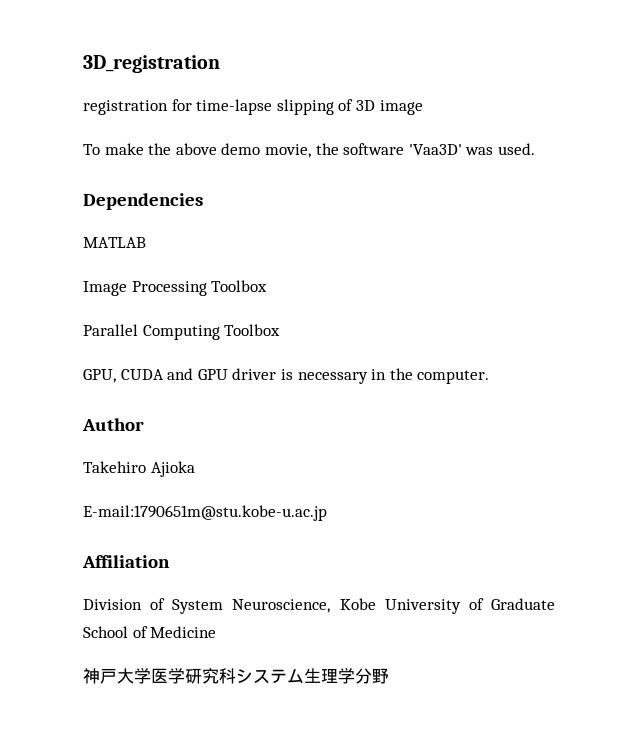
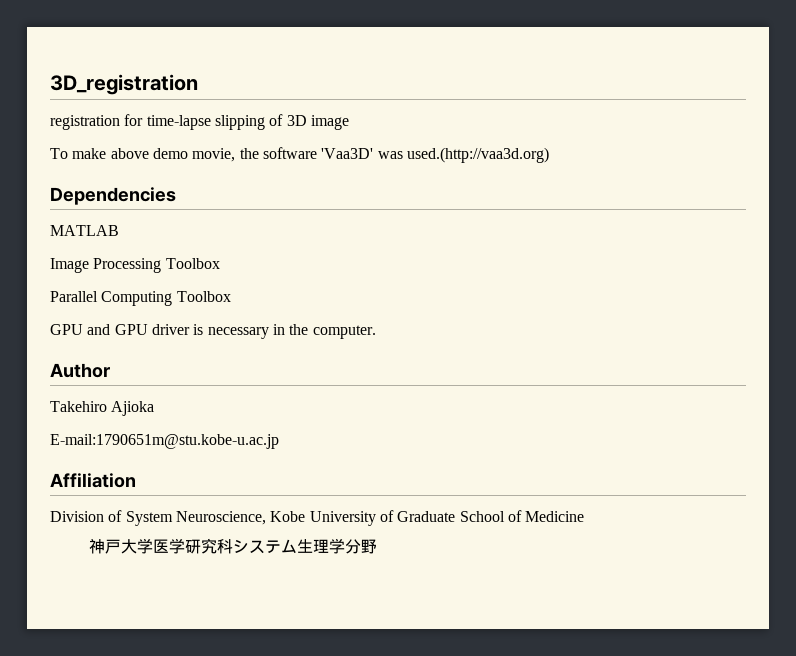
- To make the above demo movie, the software 'Vaa3D' was used.
+ To make above demo movie, the software 'Vaa3D' was used.(http://vaa3d.org)
- GPU, CUDA and GPU driver is necessary in the computer.
+ GPU and GPU driver is necessary in the computer.

